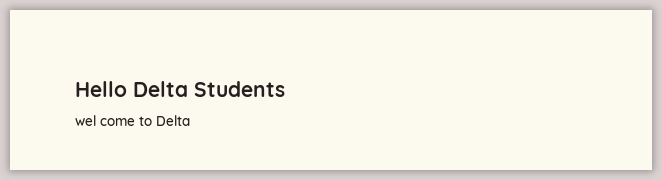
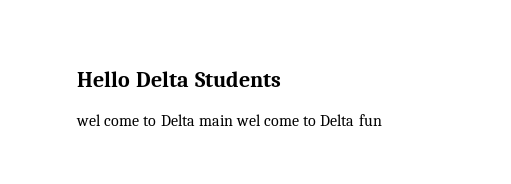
- wel come to Delta
+ wel come to Delta main wel come to Delta fun

